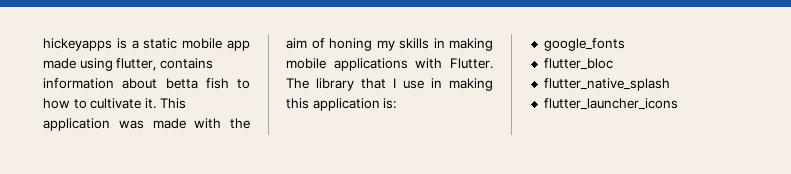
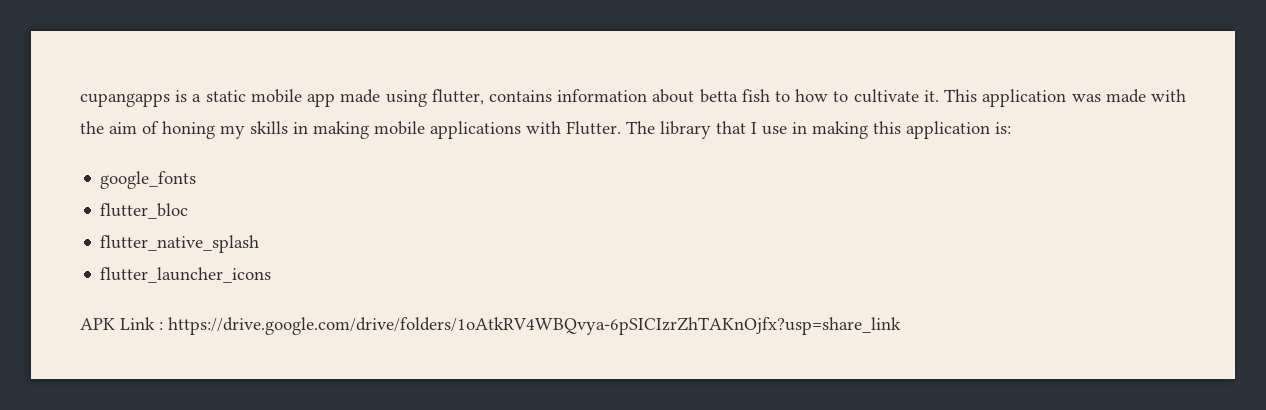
- hickeyapps is a static mobile app made using flutter, contains information about betta fish to how to cultivate it.
+ cupangapps is a static mobile app made using flutter, contains information about betta fish to how to cultivate it.
+ APK Link : https://drive.google.com/drive/folders/1oAtkRV4WBQvya-6pSICIzrZhTAKnOjfx?usp=share_link

